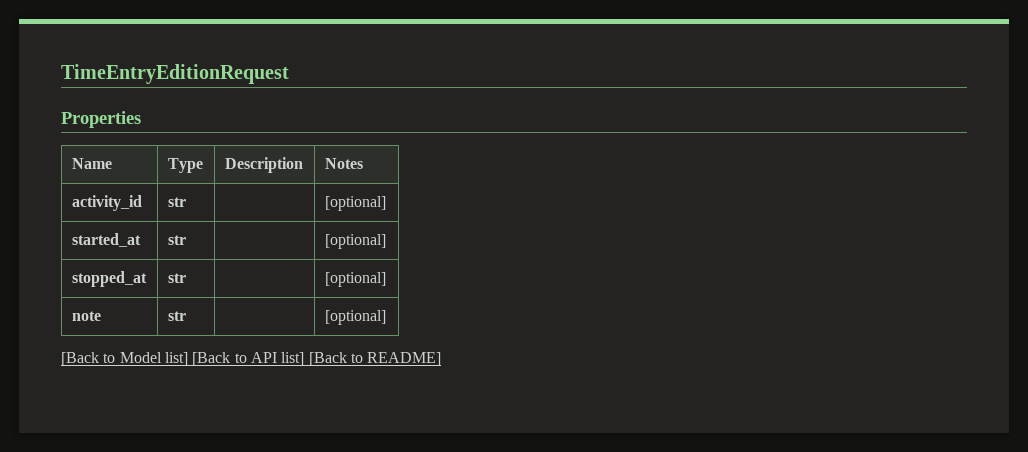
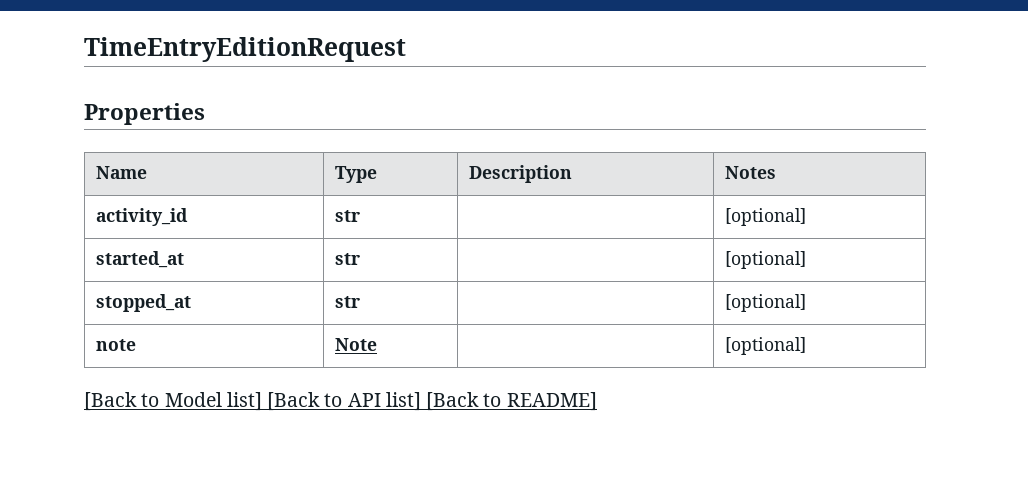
- note | str | | [optional]
+ note | Note | | [optional]

